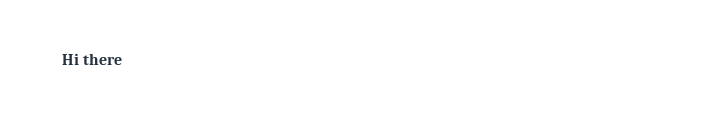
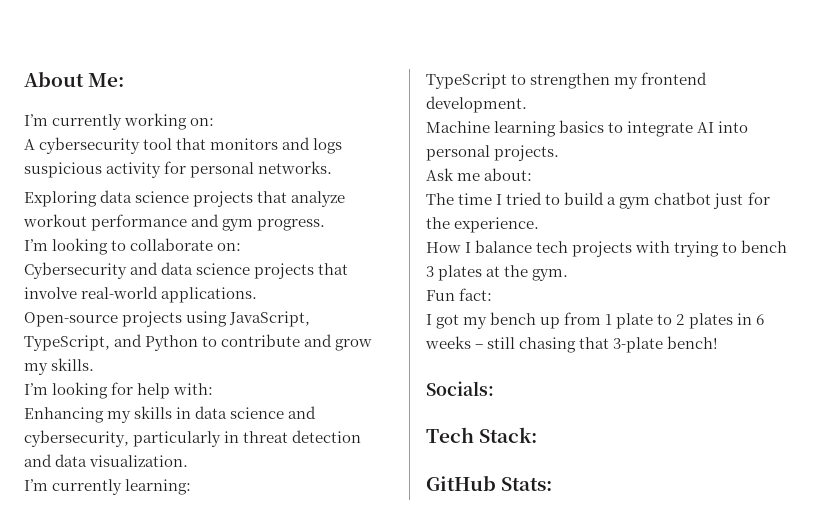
- Hi there
+ About Me:
+ I’m currently working on:
+ A cybersecurity tool that monitors and logs suspicious activity for personal networks.
+ Exploring data science projects that analyze workout performance and gym progress.
+ I’m looking to collaborate on:
+ Cybersecurity and data science projects that involve real-world applications.
+ Open-source projects using JavaScript, TypeScript, and Python to contribute and grow my skills.
+ I’m looking for help with:
+ Enhancing my skills in data science and cybersecurity, particularly in threat detection and data visualization.
+ I’m currently learning:
+ TypeScript to strengthen my frontend development.
+ Machine learning basics to integrate AI into personal projects.
+ Ask me about:
+ The time I tried to build a gym chatbot just for the experience.
+ How I balance tech projects with trying to bench 3 plates at the gym.
+ Fun fact:
+ I got my bench up from 1 plate to 2 plates in 6 weeks – still chasing that 3-plate bench!
+ Socials:
+ Tech Stack:
+ GitHub Stats:

